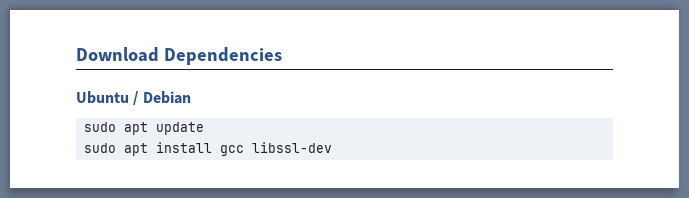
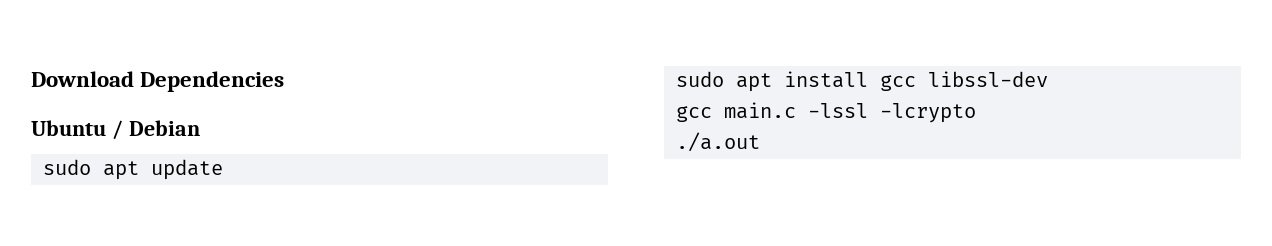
+ gcc main.c -lssl -lcrypto
+ ./a.out

